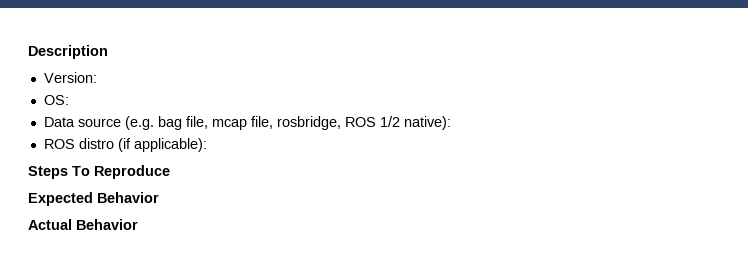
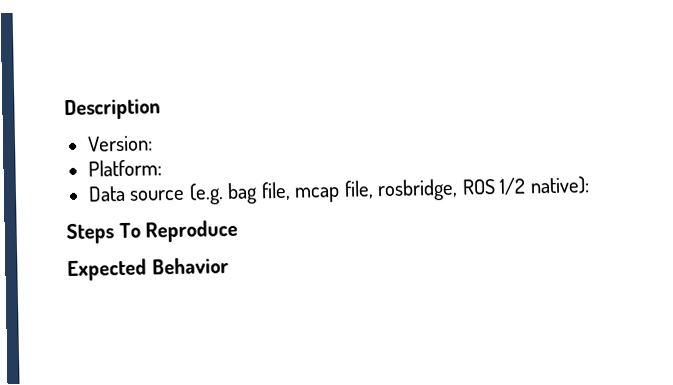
- OS:
+ Platform:
- ROS distro (if applicable):
- Actual Behavior

